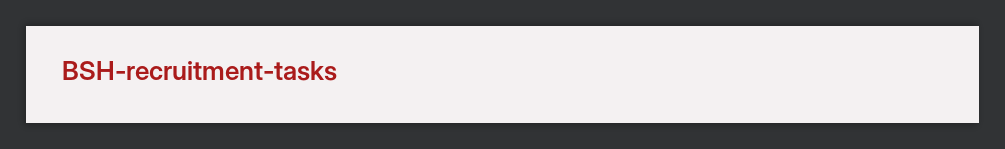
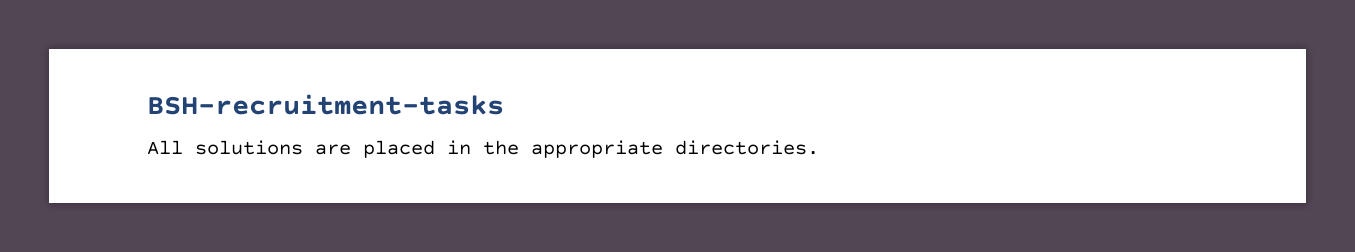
+ All solutions are placed in the appropriate directories.

